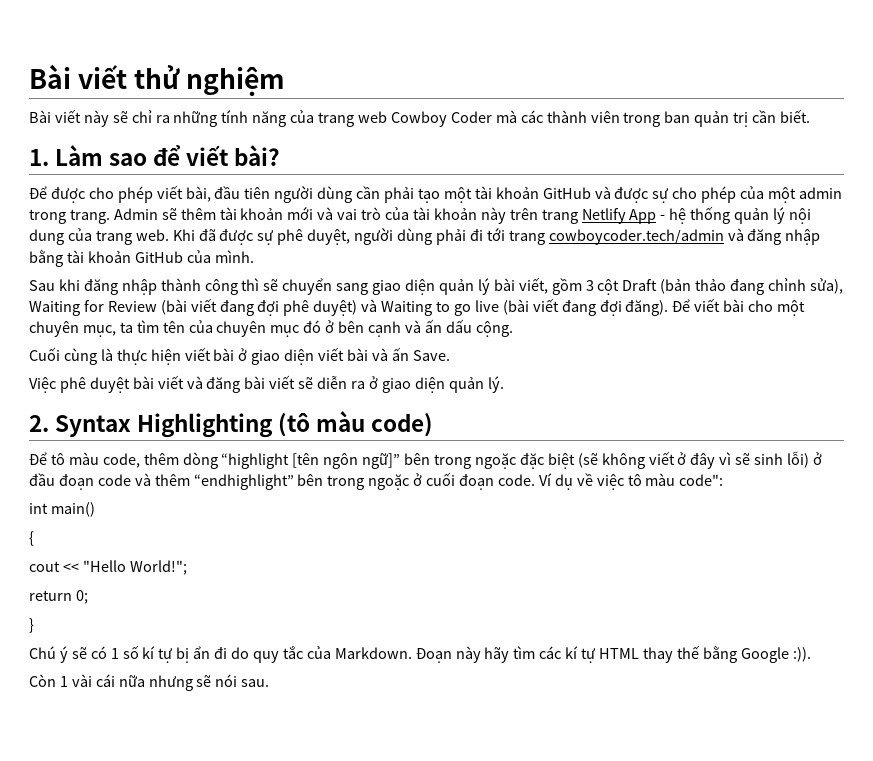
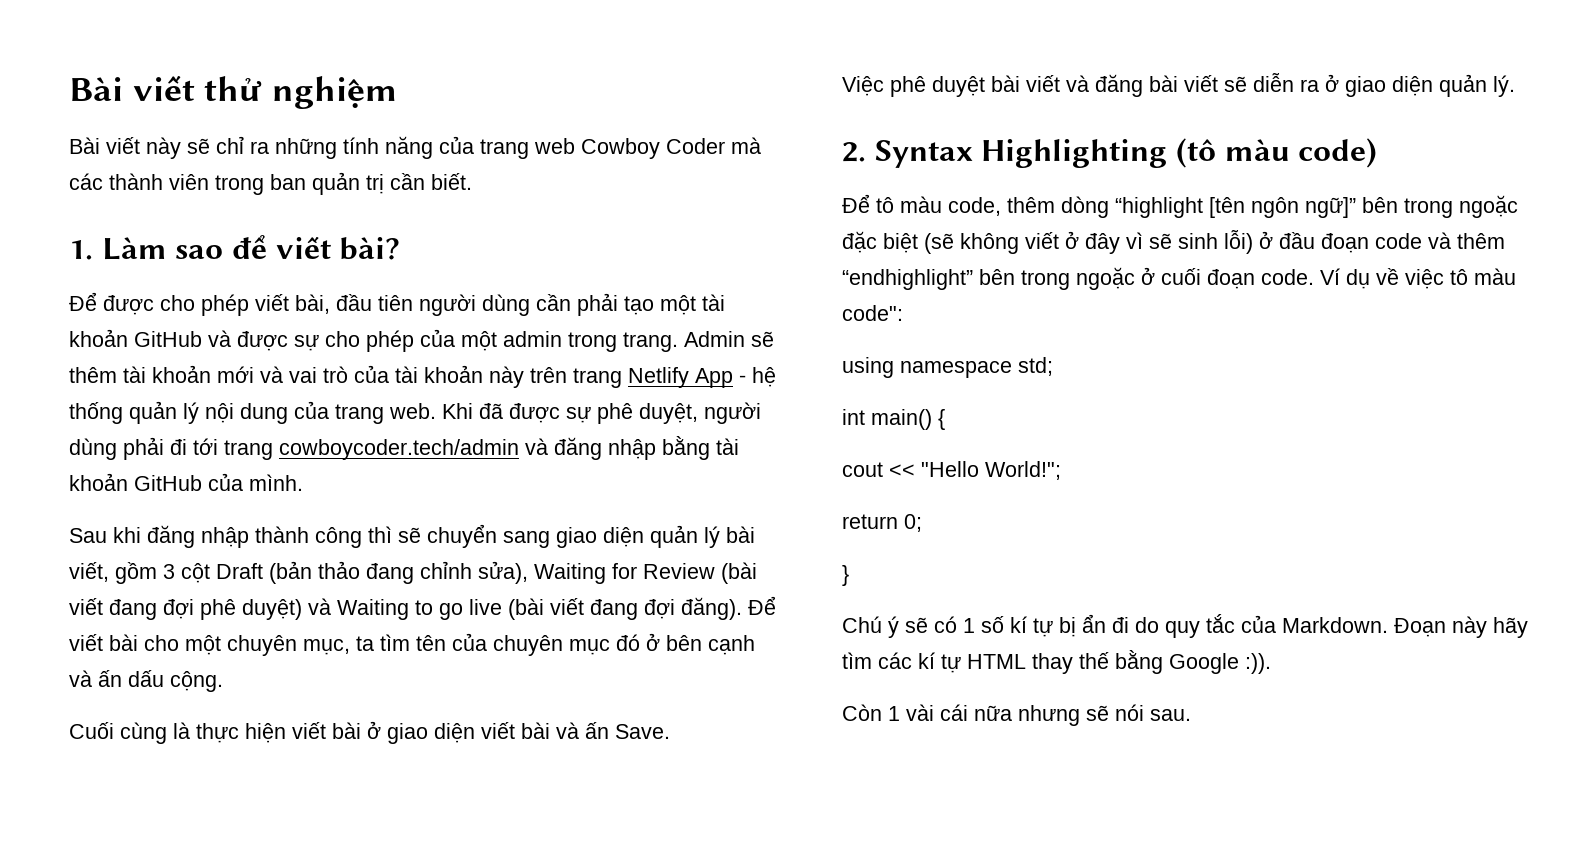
+ using namespace std;
- int main()
- {
+ int main() {

